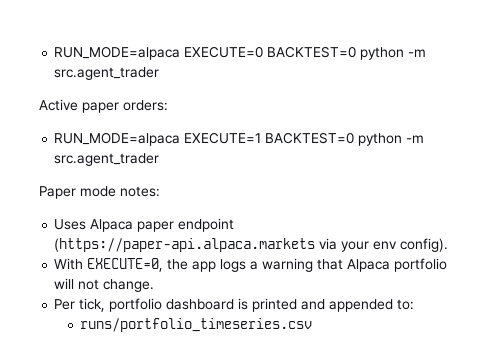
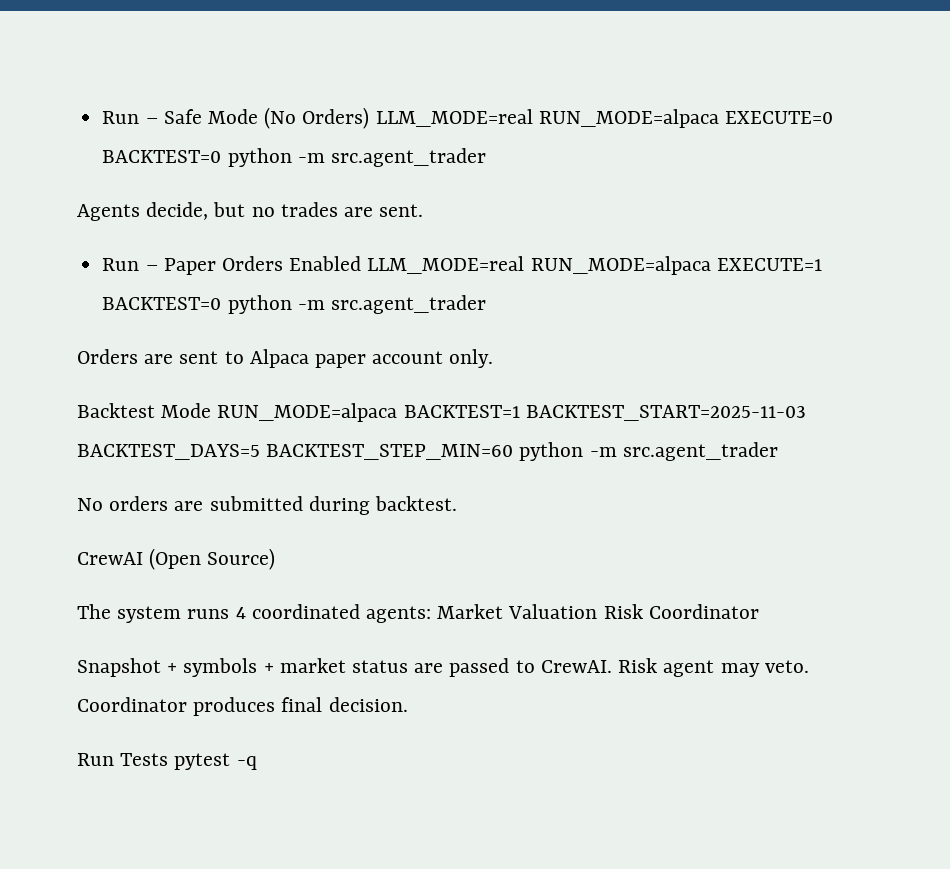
- RUN_MODE=alpaca EXECUTE=0 BACKTEST=0 python -m src.agent_trader
+ Run – Safe Mode (No Orders) LLM_MODE=real RUN_MODE=alpaca EXECUTE=0 BACKTEST=0 python -m src.agent_trader
- Active paper orders:
- RUN_MODE=alpaca EXECUTE=1 BACKTEST=0 python -m src.agent_trader
+ Agents decide, but no trades are sent.
+ Run – Paper Orders Enabled LLM_MODE=real RUN_MODE=alpaca EXECUTE=1 BACKTEST=0 python -m src.agent_trader
- Paper mode notes:
- Uses Alpaca paper endpoint (https://paper-api.alpaca.markets via your env config).
- With EXECUTE=0, the app logs a warning that Alpaca portfolio will not change.
- Per tick, portfolio dashboard is printed and appended to:
- runs/portfolio_timeseries.csv
+ Orders are sent to Alpaca paper account only.
+ Backtest Mode RUN_MODE=alpaca BACKTEST=1 BACKTEST_START=2025-11-03 BACKTEST_DAYS=5 BACKTEST_STEP_MIN=60 python -m src.agent_trader
+ No orders are submitted during backtest.
+ CrewAI (Open Source)
+ The system runs 4 coordinated agents: Market Valuation Risk Coordinator
+ Snapshot + symbols + market status are passed to CrewAI. Risk agent may veto. Coordinator produces final decision.
+ Run Tests pytest -q

